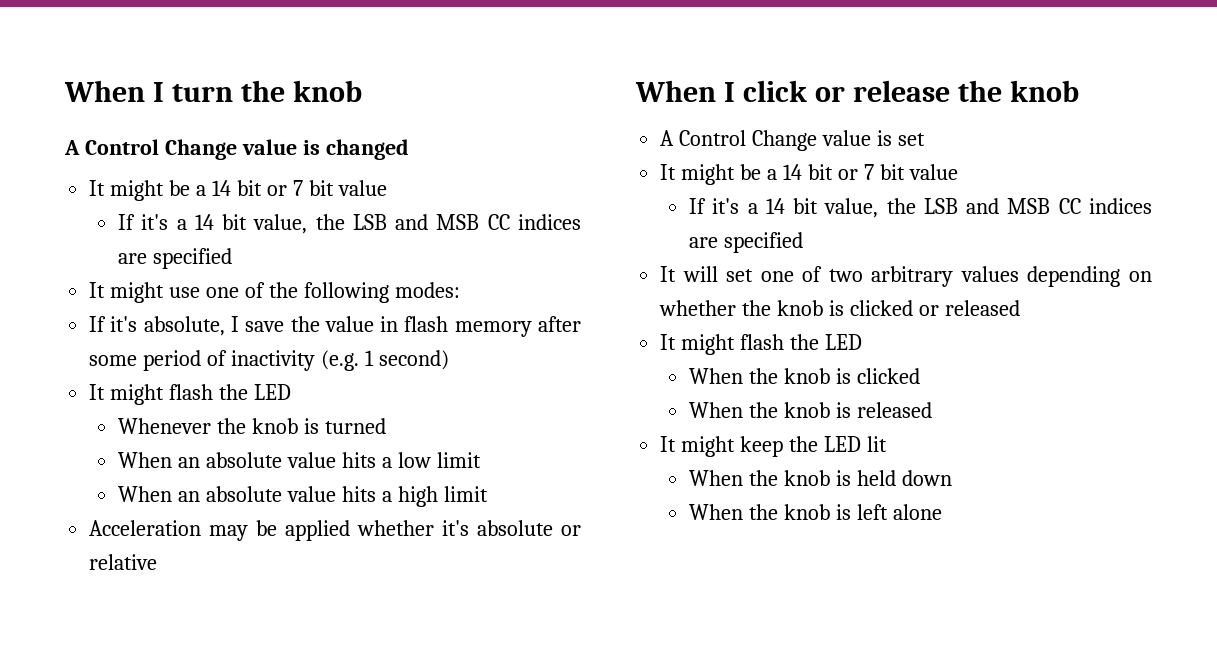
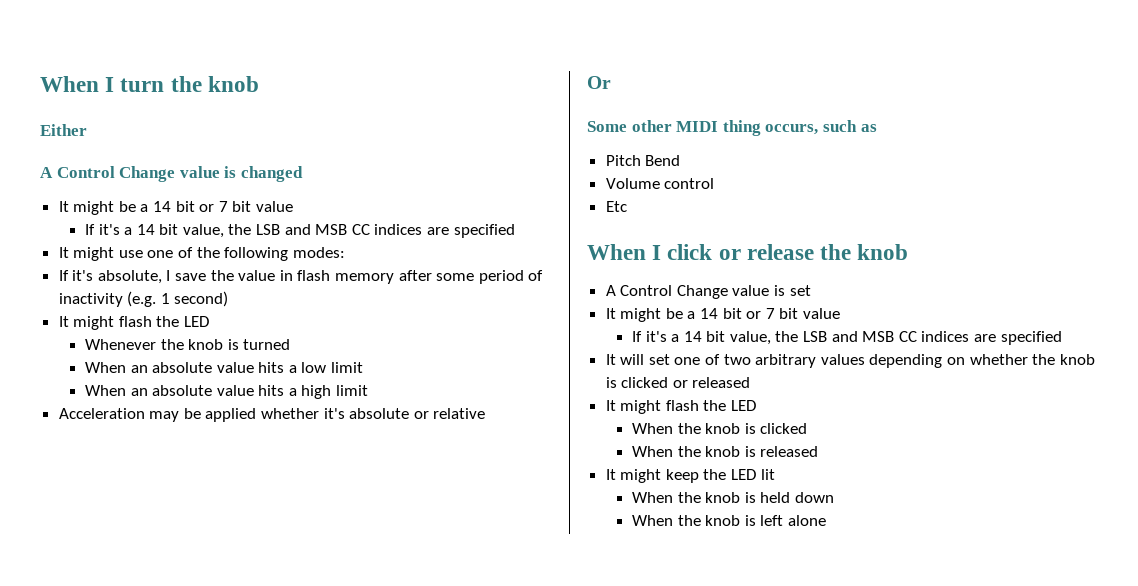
+ Either
+ Or
+ Some other MIDI thing occurs, such as
+ Pitch Bend
+ Volume control
+ Etc

